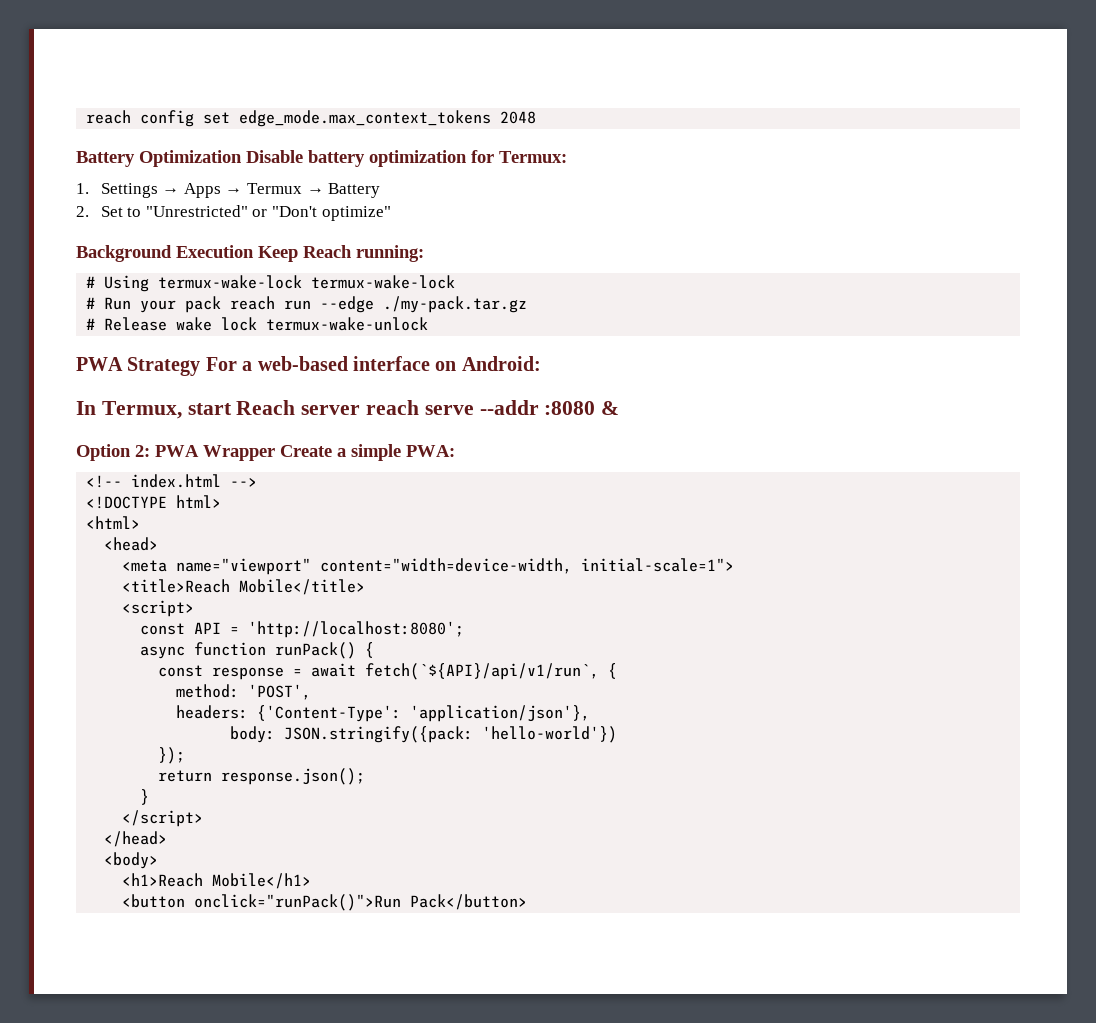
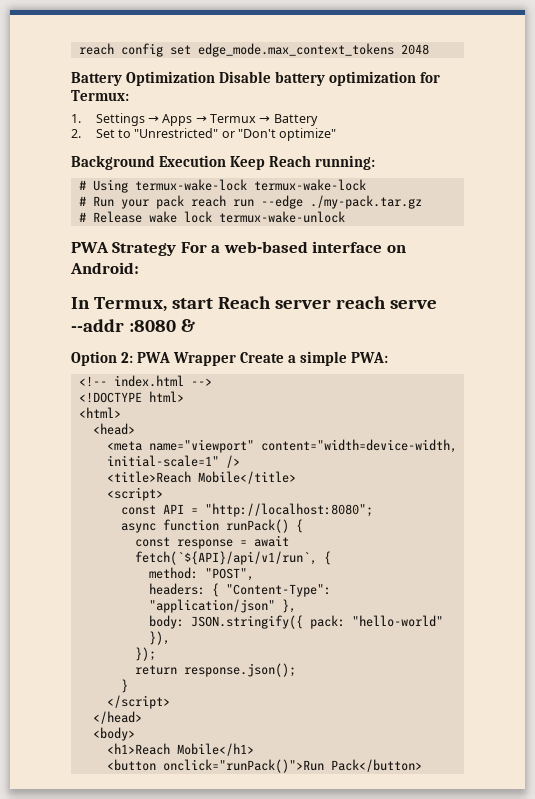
- <meta name="viewport" content="width=device-width, initial-scale=1">
+ <meta name="viewport" content="width=device-width, initial-scale=1" />
- const API = 'http://localhost:8080';
+ const API = "http://localhost:8080";
- method: 'POST',
+ method: "POST",
- headers: {'Content-Type': 'application/json'},
- body: JSON.stringify({pack: 'hello-world'})
+ headers: { "Content-Type": "application/json" },
+ body: JSON.stringify({ pack: "hello-world" }),

